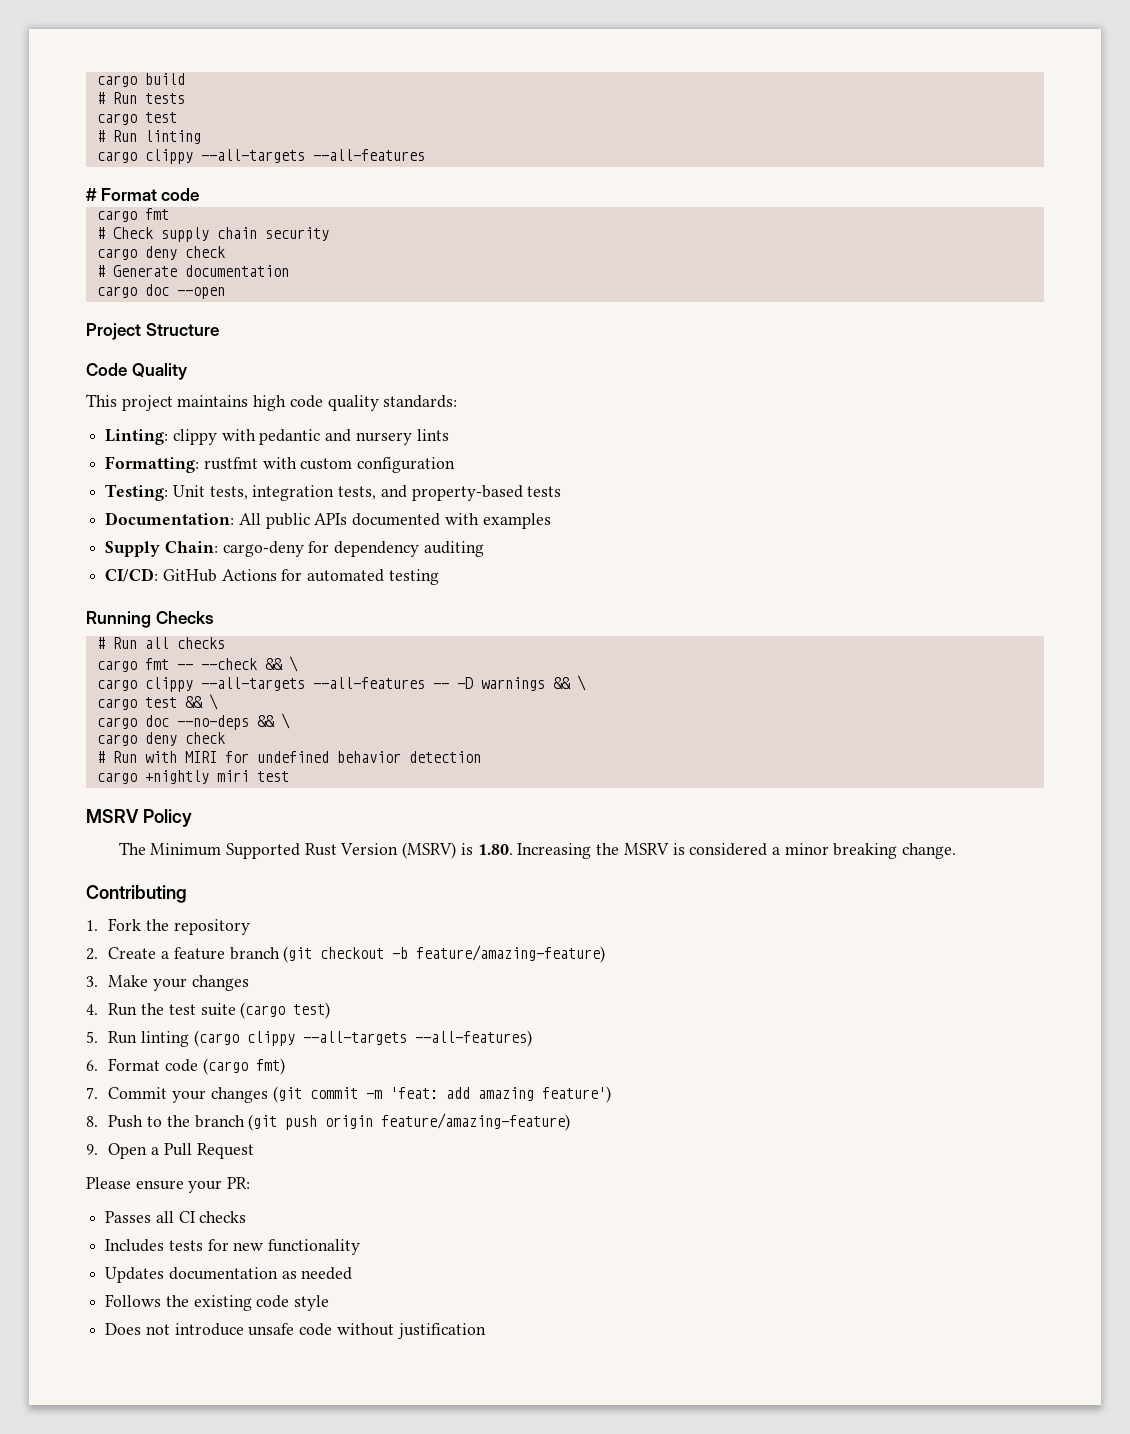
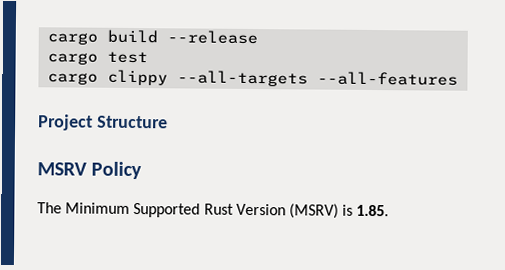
- cargo build
- # Run tests
+ cargo build --release
  cargo test
- # Run linting
- # Format code
- cargo fmt
- # Check supply chain security
- cargo deny check
- # Generate documentation
- cargo doc --open
  Project Structure
- Code Quality
- This project maintains high code quality standards:
- Linting: clippy with pedantic and nursery lints
- Formatting: rustfmt with custom configuration
- Testing: Unit tests, integration tests, and property-based tests
- Documentation: All public APIs documented with examples
- Supply Chain: cargo-deny for dependency auditing
- CI/CD: GitHub Actions for automated testing
- Running Checks
- # Run all checks
- cargo fmt -- --check && \
- cargo clippy --all-targets --all-features -- -D warnings && \
- cargo test && \
- cargo doc --no-deps && \
- cargo deny check
- # Run with MIRI for undefined behavior detection
- cargo +nightly miri test
- The Minimum Supported Rust Version (MSRV) is 1.80. Increasing the MSRV is considered a minor breaking change.
- Contributing
- 1. Fork the repository
- 2. Create a feature branch (git checkout -b feature/amazing-feature)
- 3. Make your changes
- 4. Run the test suite (cargo test)
- 5. Run linting (cargo clippy --all-targets --all-features)
- 6. Format code (cargo fmt)
- 7. Commit your changes (git commit -m 'feat: add amazing feature')
- 8. Push to the branch (git push origin feature/amazing-feature)
- 9. Open a Pull Request
- Please ensure your PR:
- Passes all CI checks
- Includes tests for new functionality
- Updates documentation as needed
- Follows the existing code style
- Does not introduce unsafe code without justification
+ The Minimum Supported Rust Version (MSRV) is 1.85.

